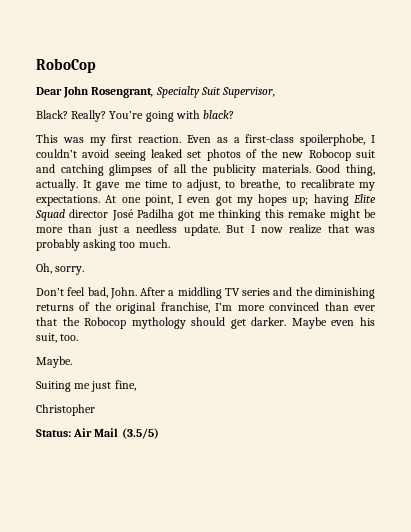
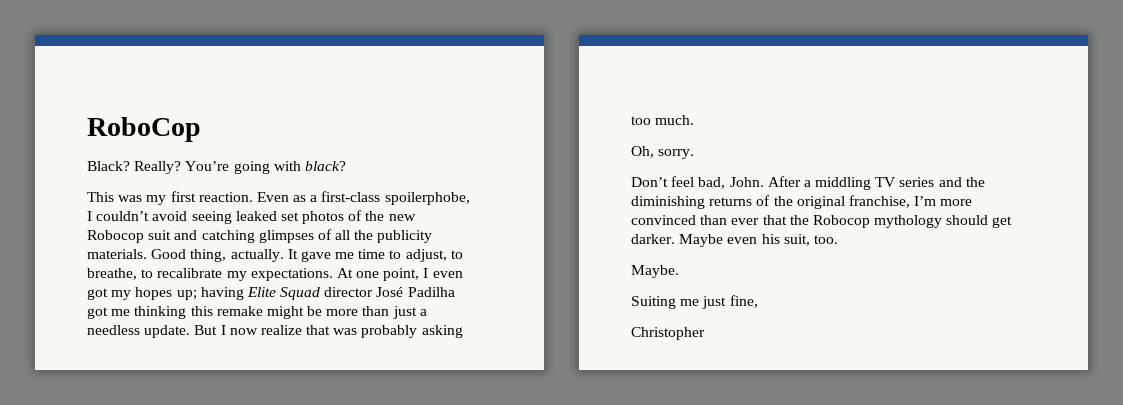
- Dear John Rosengrant, Specialty Suit Supervisor,
- Status: Air Mail (3.5/5)

